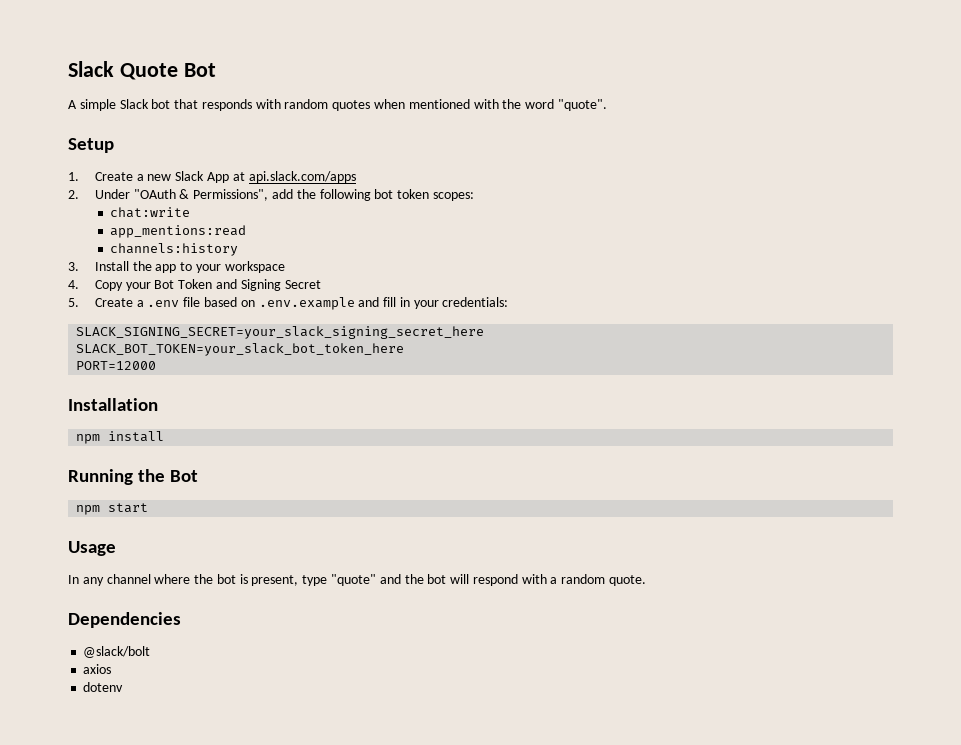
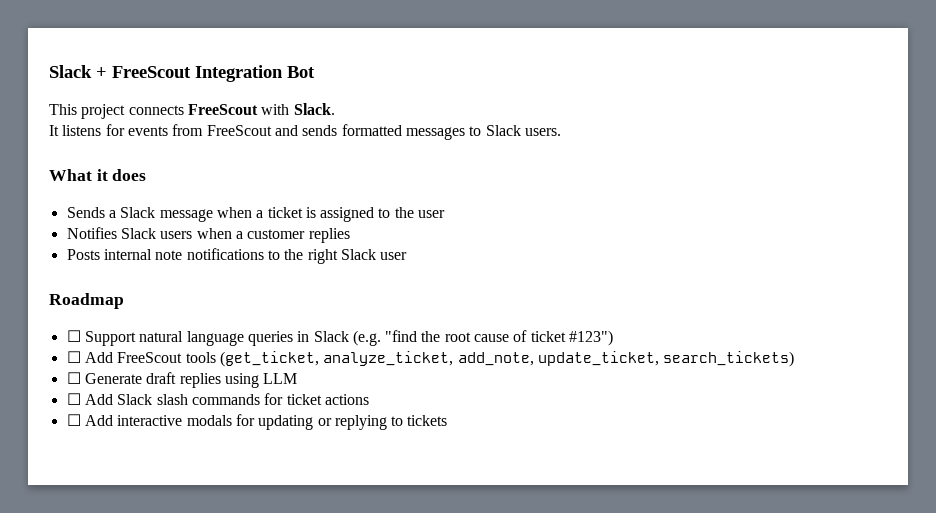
- Slack Quote Bot
- A simple Slack bot that responds with random quotes when mentioned with the word "quote".
- Setup
- 1. Create a new Slack App at api.slack.com/apps
- 2. Under "OAuth & Permissions", add the following bot token scopes:
- chat:write
- app_mentions:read
- channels:history
- 3. Install the app to your workspace
- 4. Copy your Bot Token and Signing Secret
- 5. Create a .env file based on .env.example and fill in your credentials:
- SLACK_SIGNING_SECRET=your_slack_signing_secret_here
- SLACK_BOT_TOKEN=your_slack_bot_token_here
- PORT=12000
- Installation
- npm install
- Running the Bot
- npm start
- Usage
- In any channel where the bot is present, type "quote" and the bot will respond with a random quote.
- Dependencies
- @slack/bolt
- axios
- dotenv
+ Slack + FreeScout Integration Bot
+ This project connects FreeScout with Slack.
+ It listens for events from FreeScout and sends formatted messages to Slack users.
+ What it does
+ Sends a Slack message when a ticket is assigned to the user
+ Notifies Slack users when a customer replies
+ Posts internal note notifications to the right Slack user
+ Roadmap
+ ☐ Support natural language queries in Slack (e.g. "find the root cause of ticket #123")
+ ☐ Add FreeScout tools (get_ticket, analyze_ticket, add_note, update_ticket, search_tickets)
+ ☐ Generate draft replies using LLM
+ ☐ Add Slack slash commands for ticket actions
+ ☐ Add interactive modals for updating or replying to tickets

